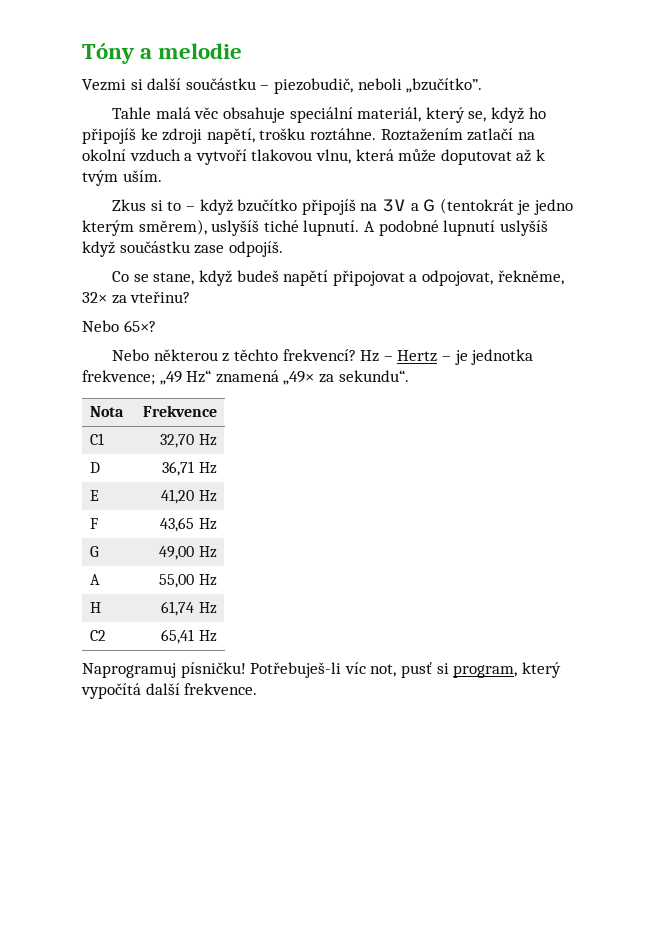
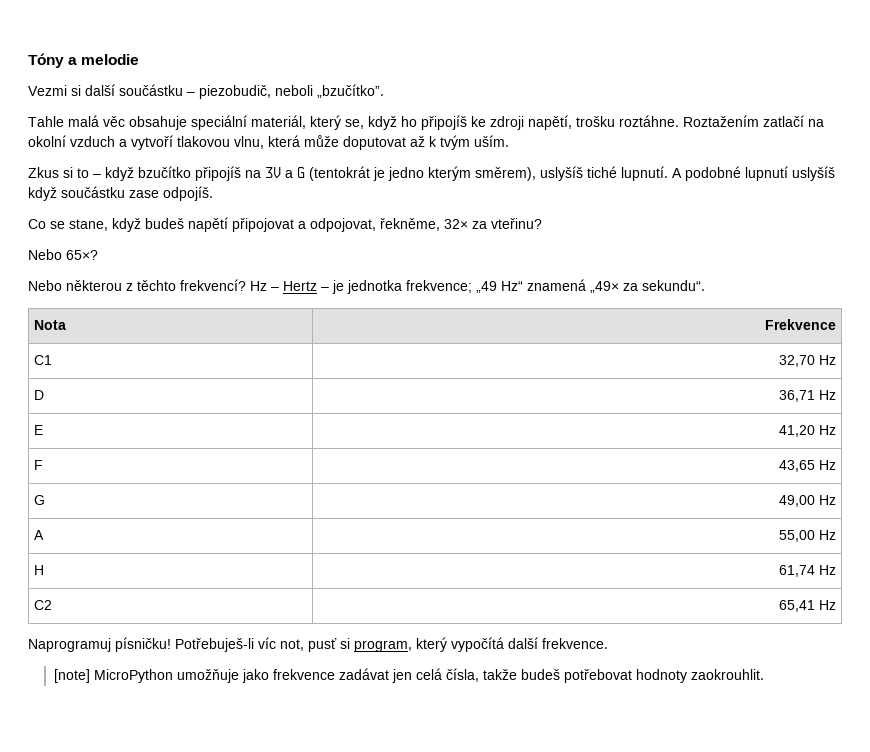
+ [note] MicroPython umožňuje jako frekvence zadávat jen celá čísla, takže budeš potřebovat hodnoty zaokrouhlit.

